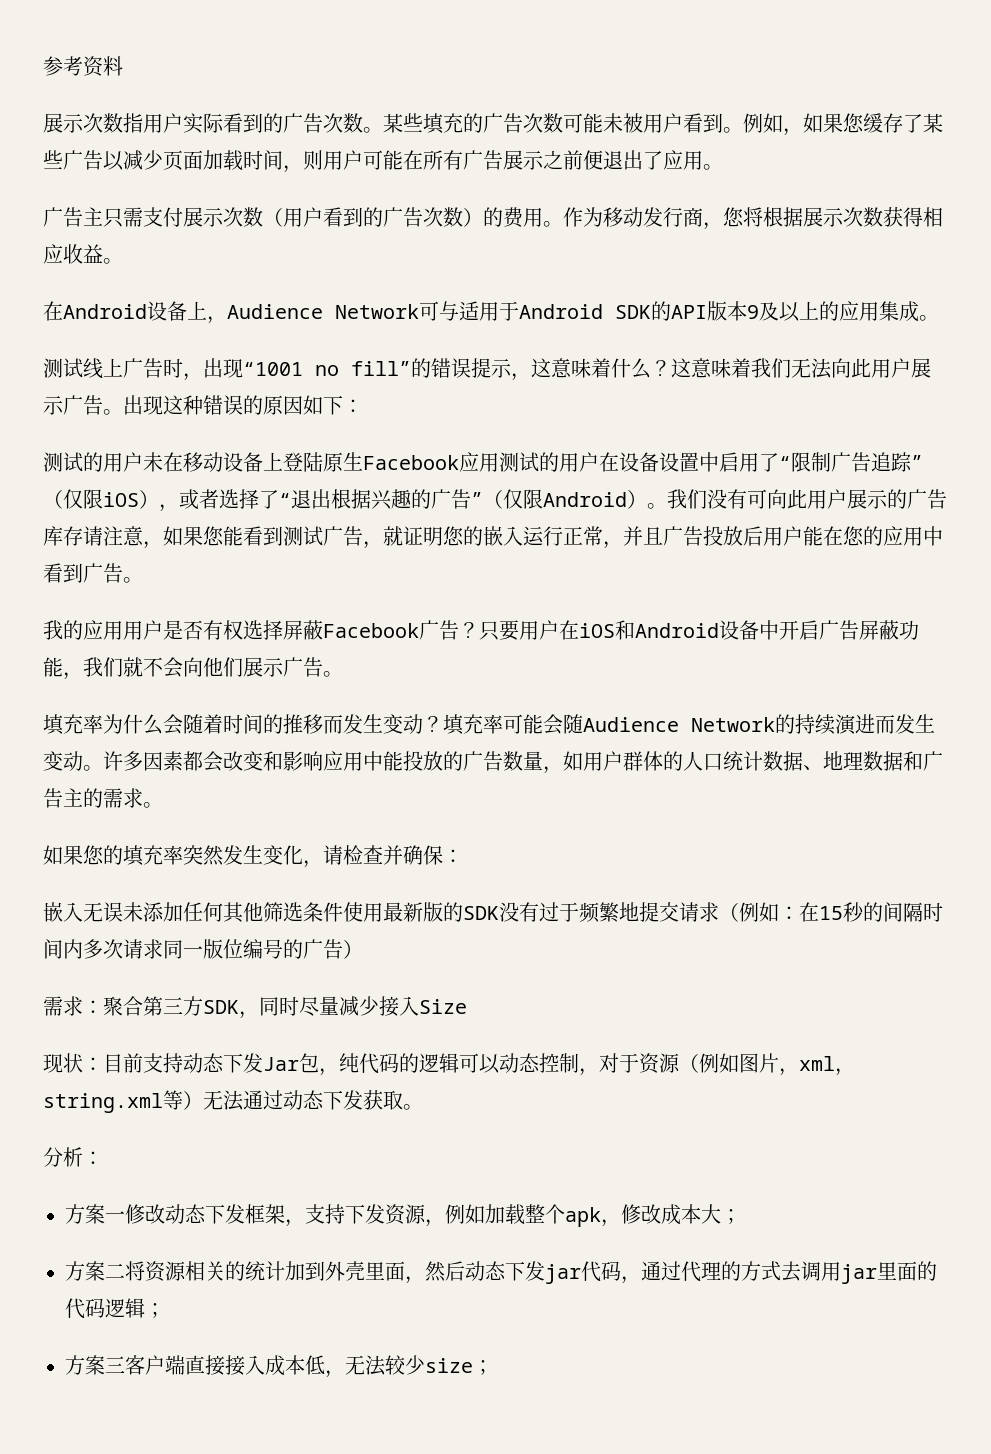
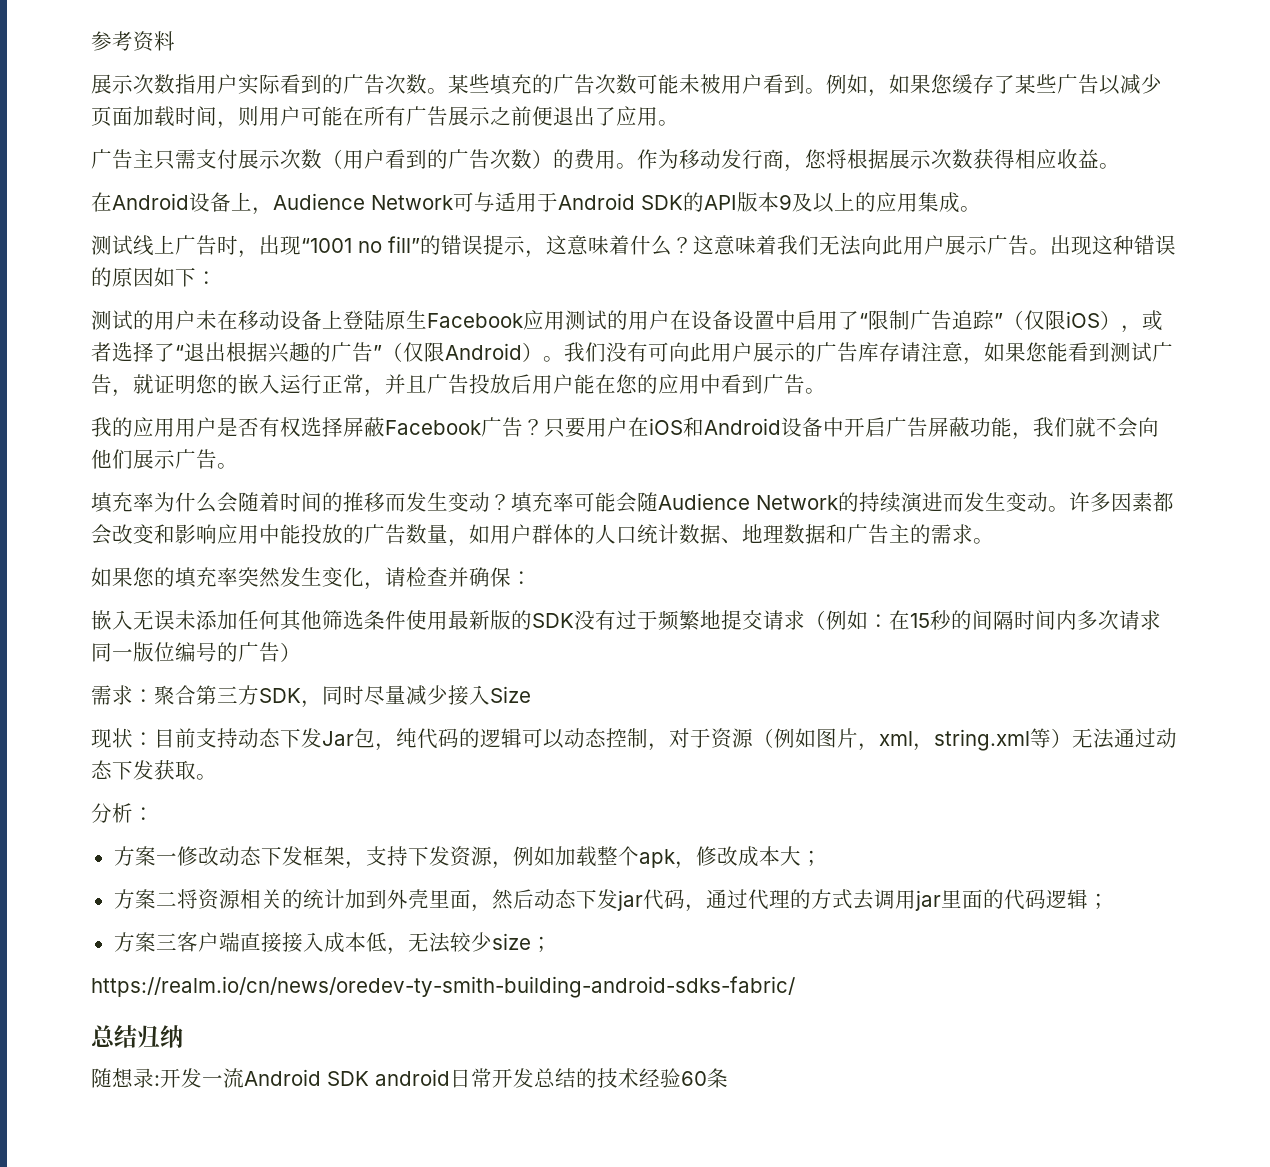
+ https://realm.io/cn/news/oredev-ty-smith-building-android-sdks-fabric/
+ 总结归纳
+ 随想录:开发一流Android SDK android日常开发总结的技术经验60条

